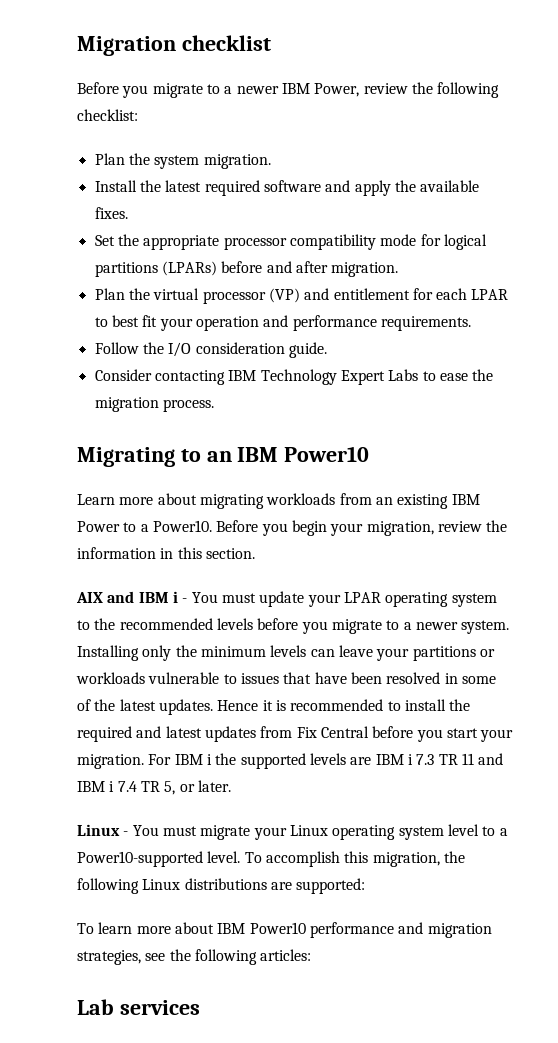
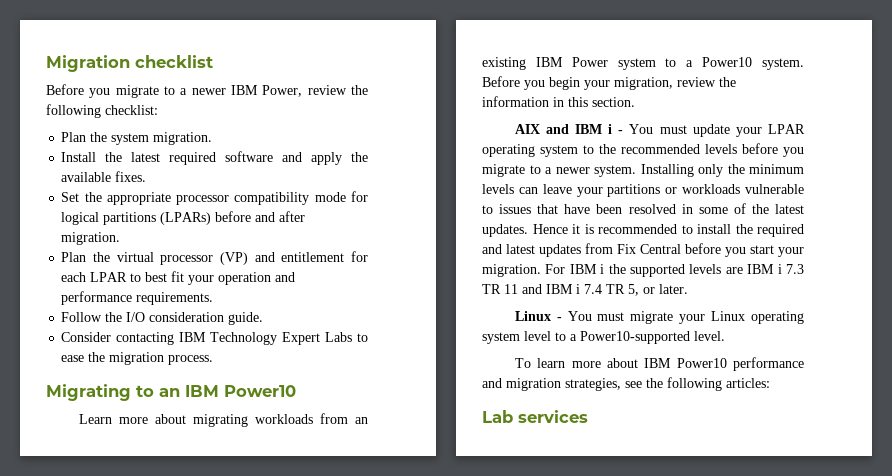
- Learn more about migrating workloads from an existing IBM Power to a Power10.
+ Learn more about migrating workloads from an existing IBM Power system to a Power10 system.
- To accomplish this migration, the following Linux distributions are supported:

